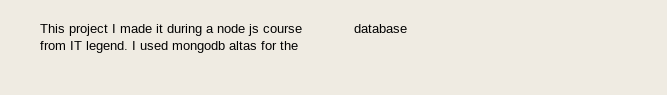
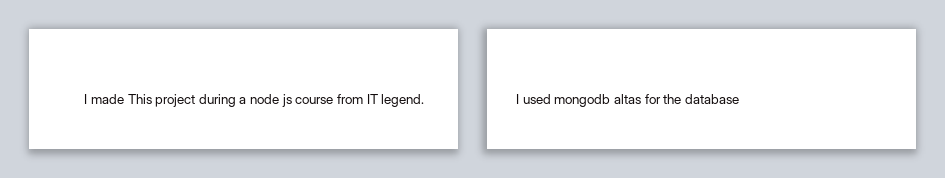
- This project I made it during a node js course from IT legend.
+ I made This project during a node js course from IT legend.

